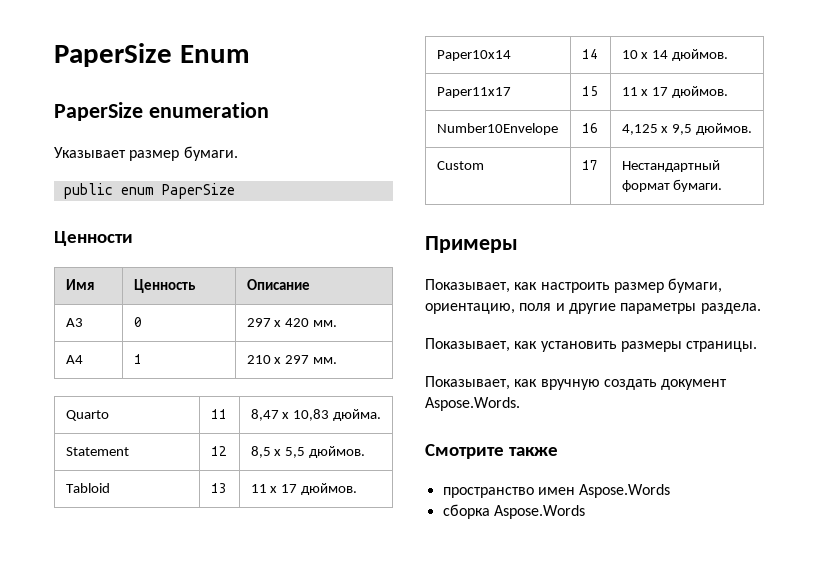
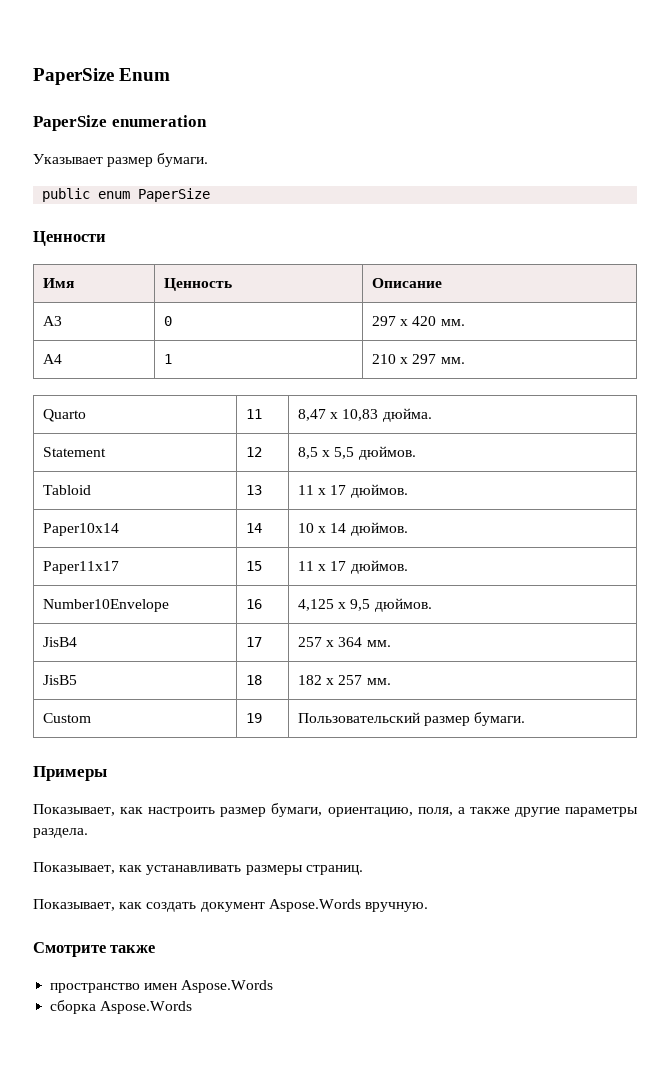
- Custom | 17 | Нестандартный формат бумаги.
+ JisB4 | 17 | 257 x 364 мм.
+ JisB5 | 18 | 182 x 257 мм.
+ Custom | 19 | Пользовательский размер бумаги.
- Показывает, как настроить размер бумаги, ориентацию, поля и другие параметры раздела.
+ Показывает, как настроить размер бумаги, ориентацию, поля, а также другие параметры раздела.
- Показывает, как установить размеры страницы.
- Показывает, как вручную создать документ Aspose.Words.
+ Показывает, как устанавливать размеры страниц.
+ Показывает, как создать документ Aspose.Words вручную.

